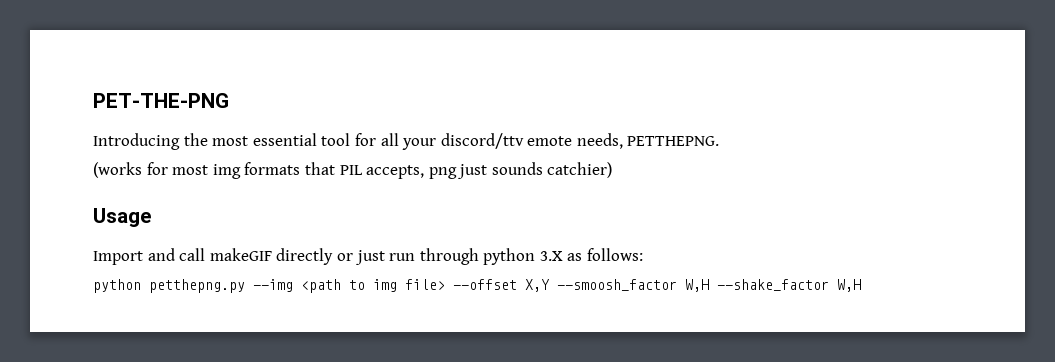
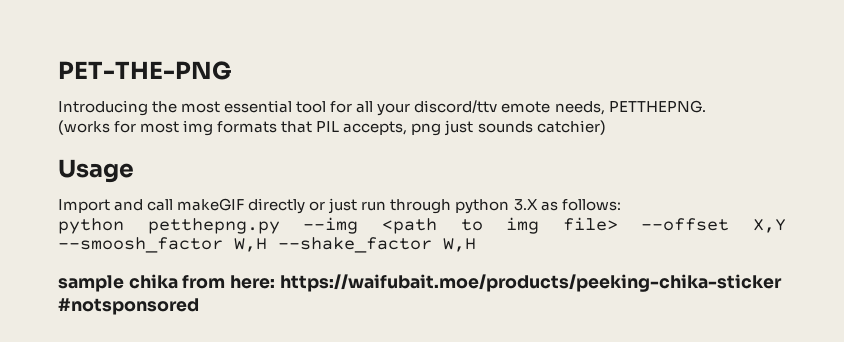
+ sample chika from here: https://waifubait.moe/products/peeking-chika-sticker #notsponsored

